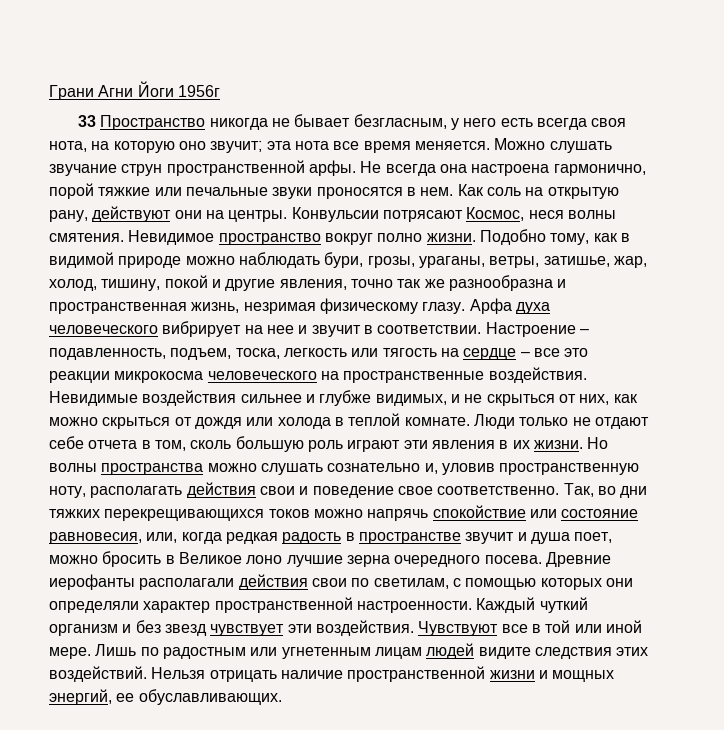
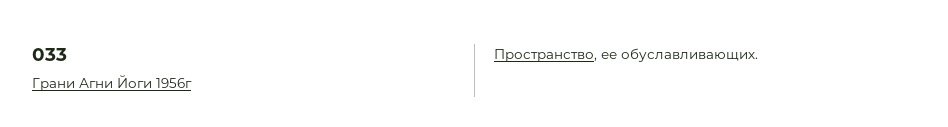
+ 033
- 33 Пространство никогда не бывает безгласным, у него есть всегда своя нота, на которую оно звучит; эта нота все время меняется. Можно слушать звучание струн пространственной арфы. Не всегда она настроена гармонично, порой тяжкие или печальные звуки проносятся в нем. Как соль на открытую рану, действуют они на центры. Конвульсии потрясают Космос, неся волны смятения. Невидимое пространство вокруг полно жизни. Подобно тому, как в видимой природе можно наблюдать бури, грозы, ураганы, ветры, затишье, жар, холод, тишину, покой и другие явления, точно так же разнообразна и пространственная жизнь, незримая физическому глазу. Арфа духа человеческого вибрирует на нее и звучит в соответствии. Настроение – подавленность, подъем, тоска, легкость или тягость на сердце – все это реакции микрокосма человеческого на пространственные воздействия. Невидимые воздействия сильнее и глубже видимых, и не скрыться от них, как можно скрыться от дождя или холода в теплой комнате. Люди только не отдают себе отчета в том, сколь большую роль играют эти явления в их жизни. Но волны пространства можно слушать сознательно и, уловив пространственную ноту, располагать действия свои и поведение свое соответственно. Так, во дни тяжких перекрещивающихся токов можно напрячь спокойствие или состояние равновесия, или, когда редкая радость в пространстве звучит и душа поет, можно бросить в Великое лоно лучшие зерна очередного посева. Древние иерофанты располагали действия свои по светилам, с помощью которых они определяли характер пространственной настроенности. Каждый чуткий организм и без звезд чувствует эти воздействия. Чувствуют все в той или иной мере. Лишь по радостным или угнетенным лицам людей видите следствия этих воздействий. Нельзя отрицать наличие пространственной жизни и мощных энергий, ее обуславливающих.
+ Пространство, ее обуславливающих.

